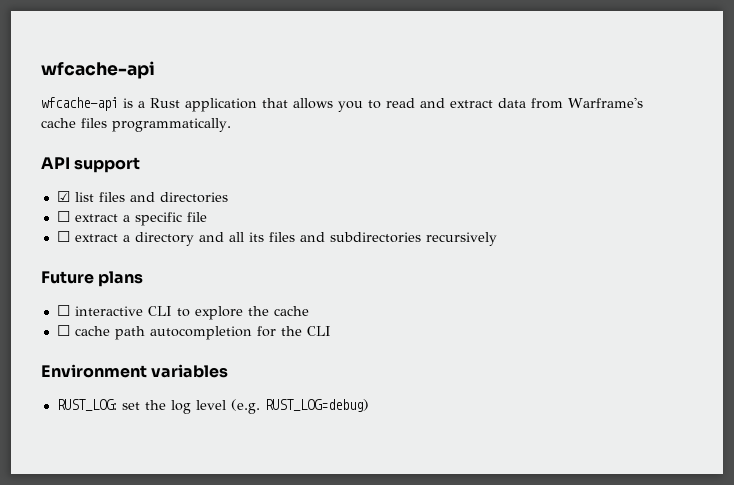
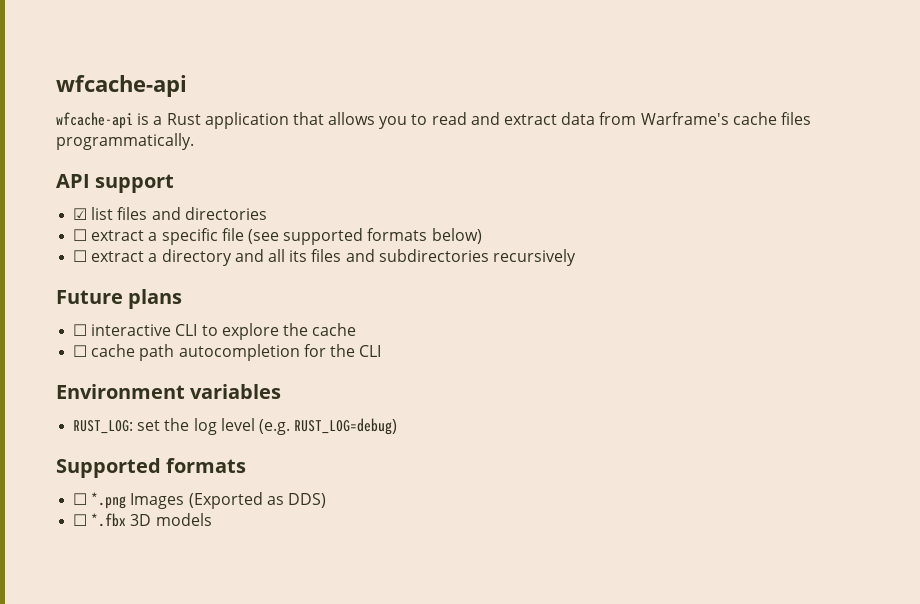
- ☐ extract a specific file
+ ☐ extract a specific file (see supported formats below)
+ Supported formats
+ ☐ *.png Images (Exported as DDS)
+ ☐ *.fbx 3D models

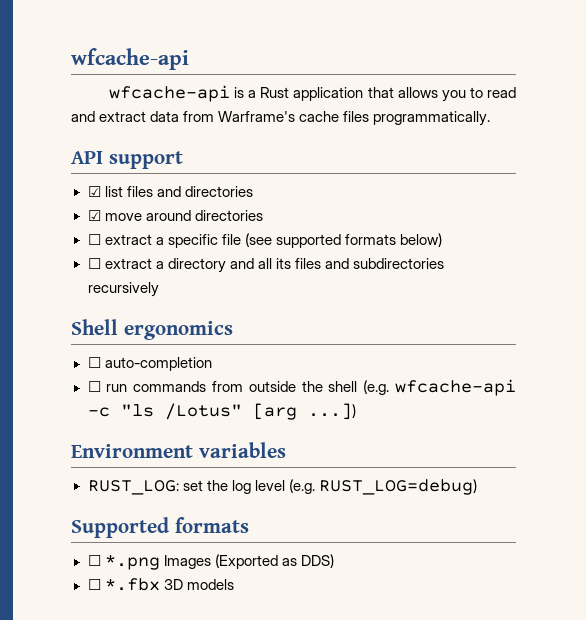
+ ☑ move around directories
- Future plans
- ☐ interactive CLI to explore the cache
- ☐ cache path autocompletion for the CLI
+ Shell ergonomics
+ ☐ auto-completion
+ ☐ run commands from outside the shell (e.g. wfcache-api -c "ls /Lotus" [arg ...])

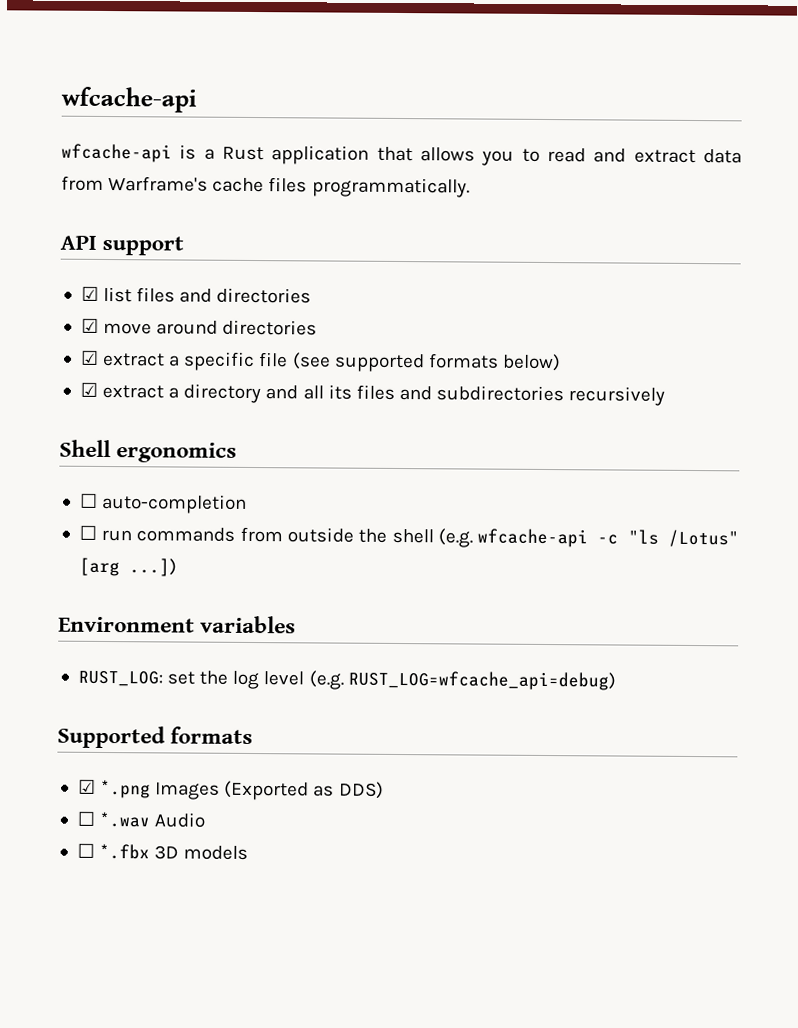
- ☐ extract a specific file (see supported formats below)
+ ☑ extract a specific file (see supported formats below)
- ☐ extract a directory and all its files and subdirectories recursively
+ ☑ extract a directory and all its files and subdirectories recursively
- RUST_LOG: set the log level (e.g. RUST_LOG=debug)
+ RUST_LOG: set the log level (e.g. RUST_LOG=wfcache_api=debug)
- ☐ *.png Images (Exported as DDS)
+ ☑ *.png Images (Exported as DDS)
+ ☐ *.wav Audio

